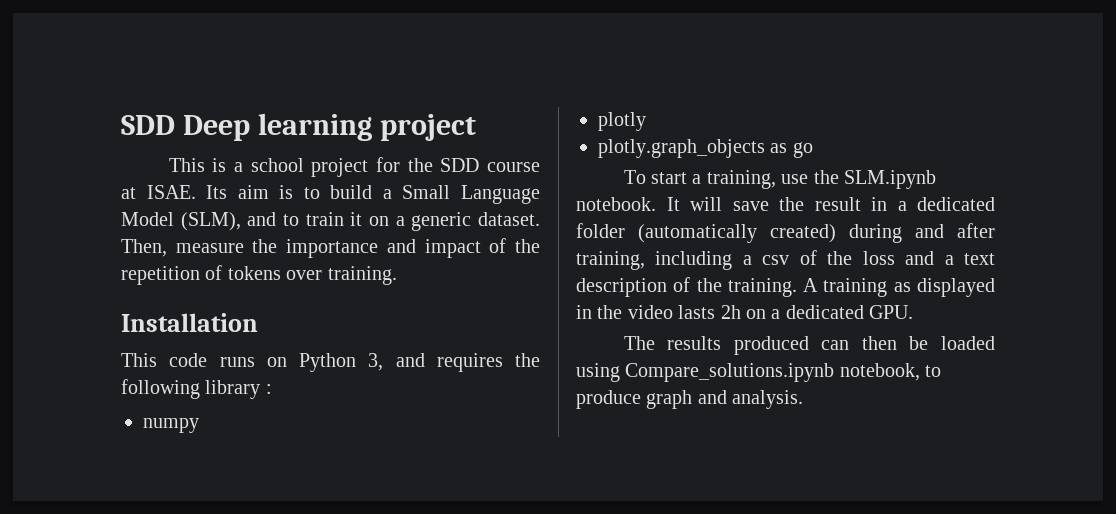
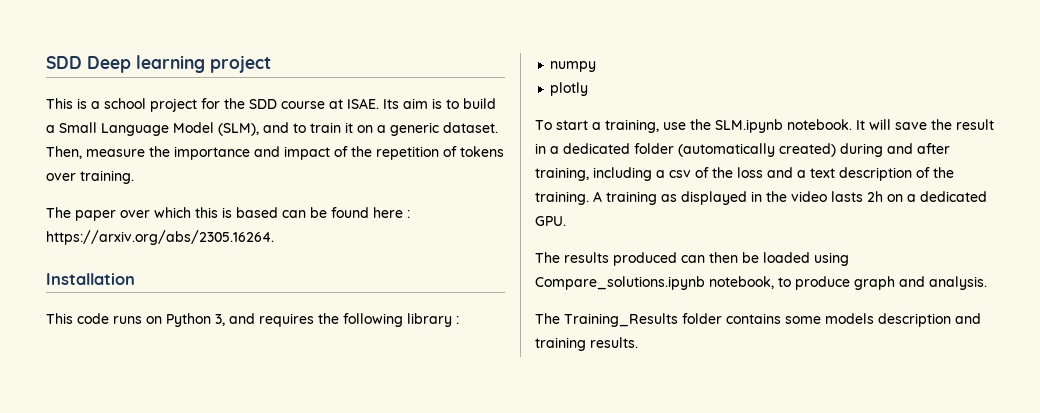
+ The paper over which this is based can be found here : https://arxiv.org/abs/2305.16264.
- plotly.graph_objects as go
+ The Training_Results folder contains some models description and training results.

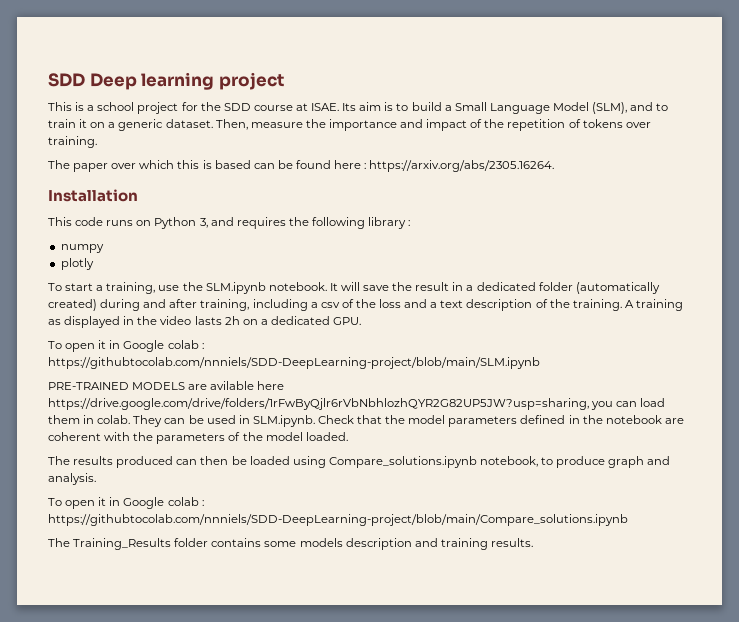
+ To open it in Google colab : https://githubtocolab.com/nnniels/SDD-DeepLearning-project/blob/main/SLM.ipynb
+ PRE-TRAINED MODELS are avilable here https://drive.google.com/drive/folders/1rFwByQjlr6rVbNbhlozhQYR2G82UP5JW?usp=sharing, you can load them in colab. They can be used in SLM.ipynb. Check that the model parameters defined in the notebook are coherent with the parameters of the model loaded.
+ To open it in Google colab : https://githubtocolab.com/nnniels/SDD-DeepLearning-project/blob/main/Compare_solutions.ipynb

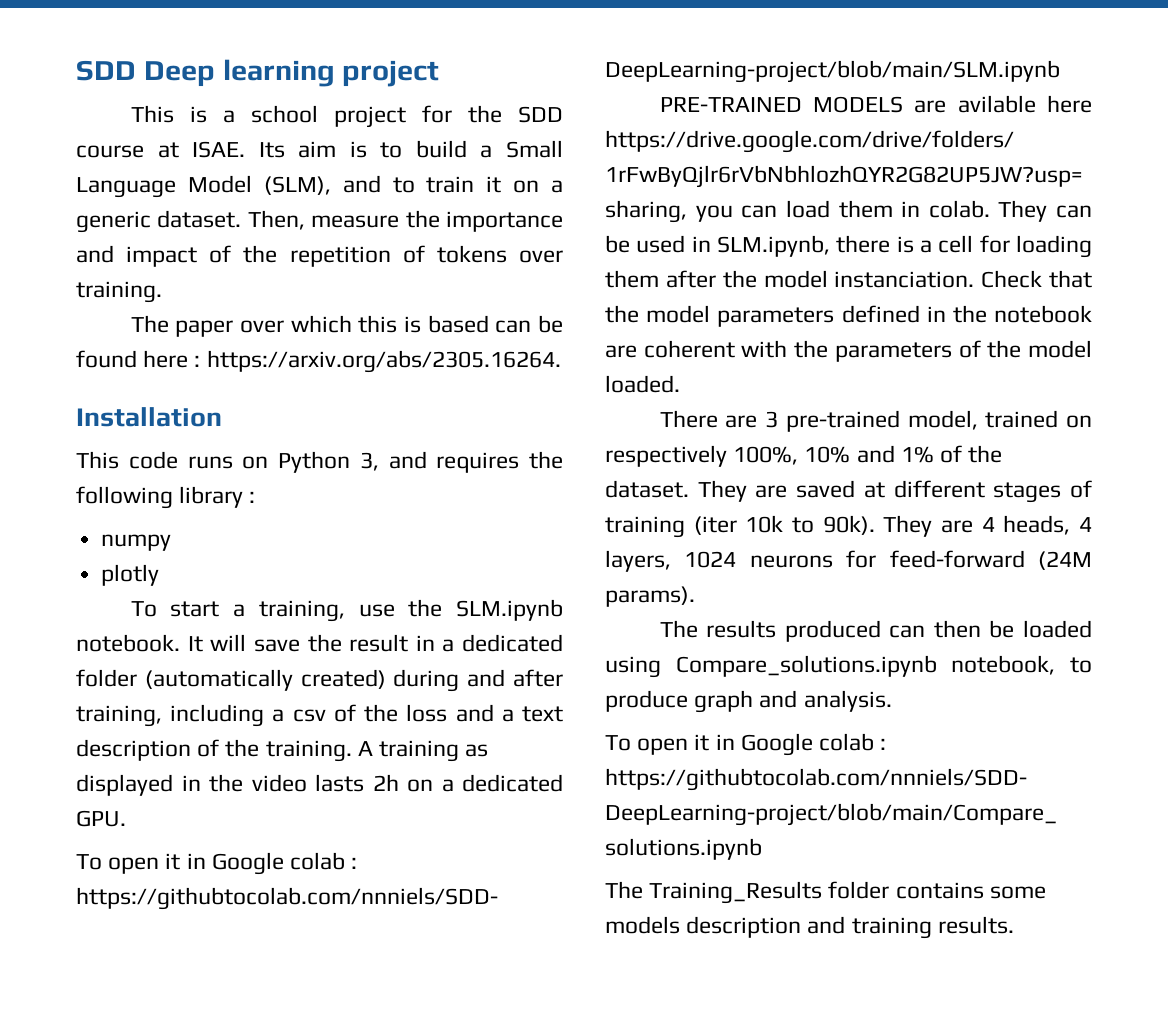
- They can be used in SLM.ipynb. Check that the model parameters defined in the notebook are coherent with the parameters of the model loaded.
+ They can be used in SLM.ipynb, there is a cell for loading them after the model instanciation. Check that the model parameters defined in the notebook are coherent with the parameters of the model loaded.
+ There are 3 pre-trained model, trained on respectively 100%, 10% and 1% of the dataset. They are saved at different stages of training (iter 10k to 90k). They are 4 heads, 4 layers, 1024 neurons for feed-forward (24M params).

